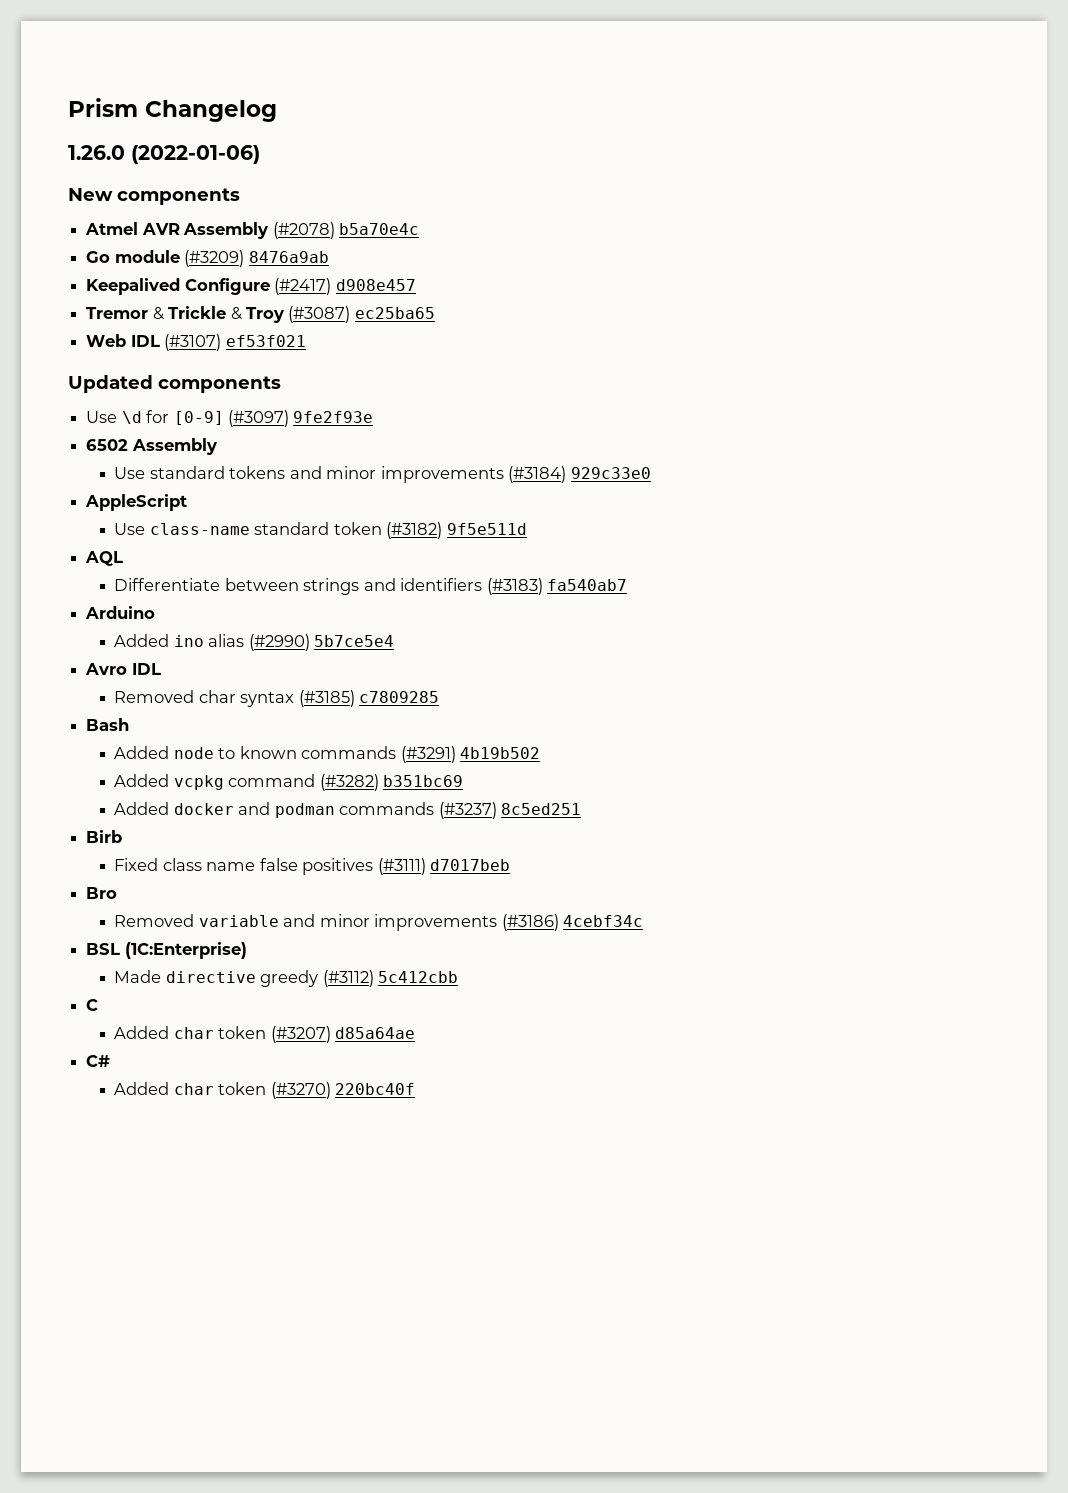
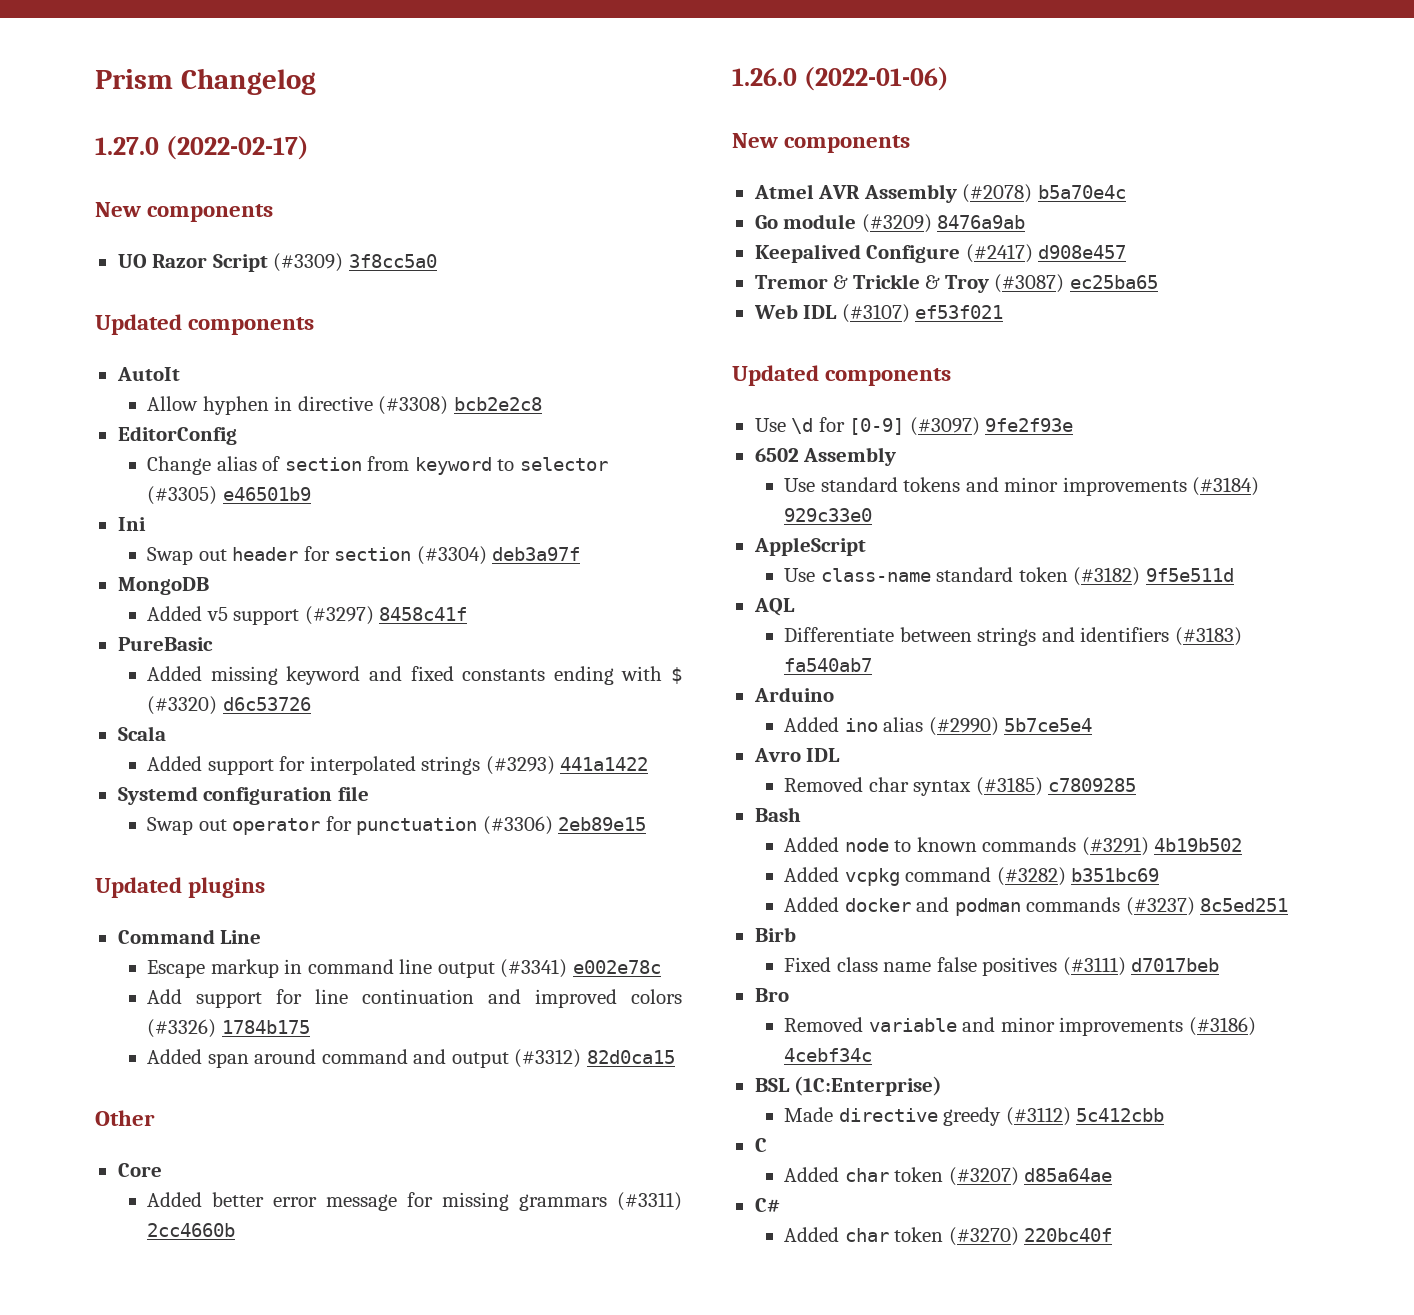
+ 1.27.0 (2022-02-17)
+ New components
+ UO Razor Script (#3309) 3f8cc5a0
+ Updated components
+ AutoIt
+ Allow hyphen in directive (#3308) bcb2e2c8
+ EditorConfig
+ Change alias of section from keyword to selector (#3305) e46501b9
+ Ini
+ Swap out header for section (#3304) deb3a97f
+ MongoDB
+ Added v5 support (#3297) 8458c41f
+ PureBasic
+ Added missing keyword and fixed constants ending with $ (#3320) d6c53726
+ Scala
+ Added support for interpolated strings (#3293) 441a1422
+ Systemd configuration file
+ Swap out operator for punctuation (#3306) 2eb89e15
+ Updated plugins
+ Command Line
+ Escape markup in command line output (#3341) e002e78c
+ Add support for line continuation and improved colors (#3326) 1784b175
+ Added span around command and output (#3312) 82d0ca15
+ Other
+ Core
+ Added better error message for missing grammars (#3311) 2cc4660b

